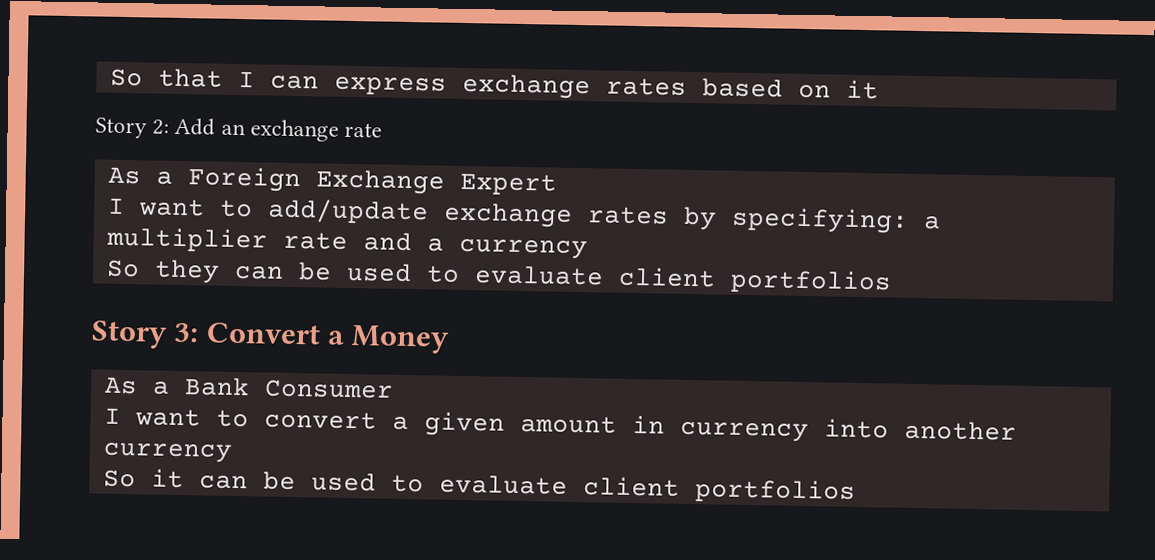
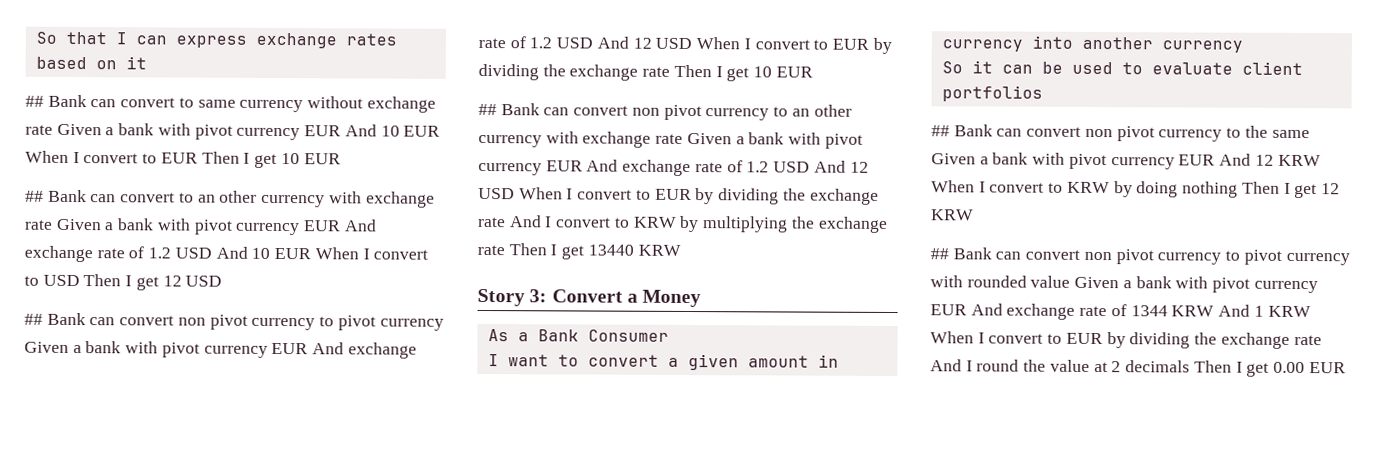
- Story 2: Add an exchange rate
- As a Foreign Exchange Expert
- I want to add/update exchange rates by specifying: a multiplier rate and a currency
- So they can be used to evaluate client portfolios
+ ## Bank can convert to same currency without exchange rate Given a bank with pivot currency EUR And 10 EUR When I convert to EUR Then I get 10 EUR
+ ## Bank can convert to an other currency with exchange rate Given a bank with pivot currency EUR And exchange rate of 1.2 USD And 10 EUR When I convert to USD Then I get 12 USD
+ ## Bank can convert non pivot currency to pivot currency Given a bank with pivot currency EUR And exchange rate of 1.2 USD And 12 USD When I convert to EUR by dividing the exchange rate Then I get 10 EUR
+ ## Bank can convert non pivot currency to an other currency with exchange rate Given a bank with pivot currency EUR And exchange rate of 1.2 USD And 12 USD When I convert to EUR by dividing the exchange rate And I convert to KRW by multiplying the exchange rate Then I get 13440 KRW
+ ## Bank can convert non pivot currency to the same Given a bank with pivot currency EUR And 12 KRW When I convert to KRW by doing nothing Then I get 12 KRW
+ ## Bank can convert non pivot currency to pivot currency with rounded value Given a bank with pivot currency EUR And exchange rate of 1344 KRW And 1 KRW When I convert to EUR by dividing the exchange rate And I round the value at 2 decimals Then I get 0.00 EUR

